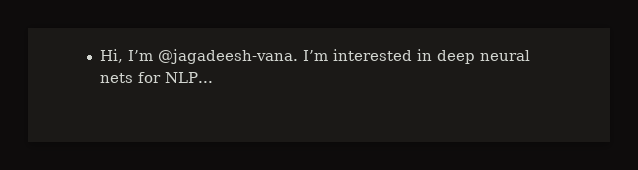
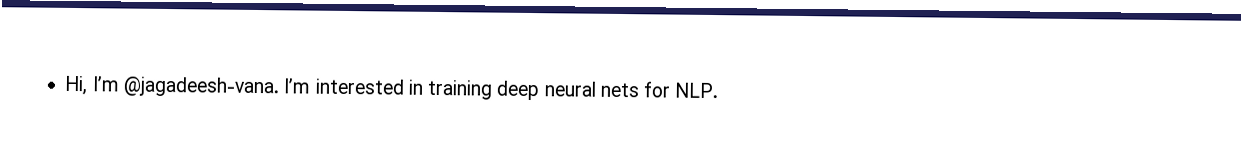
- I’m interested in deep neural nets for NLP...
+ I’m interested in training deep neural nets for NLP.

